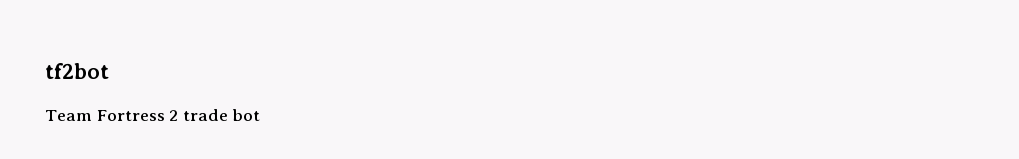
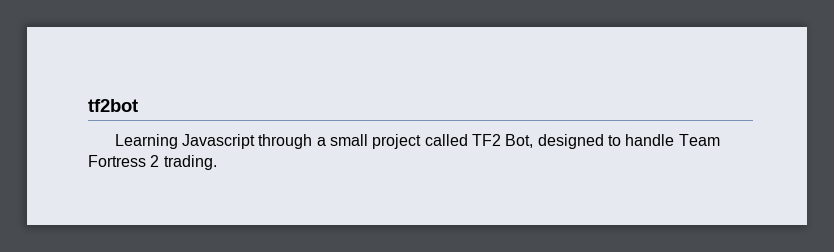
- Team Fortress 2 trade bot
+ Learning Javascript through a small project called TF2 Bot, designed to handle Team Fortress 2 trading.

